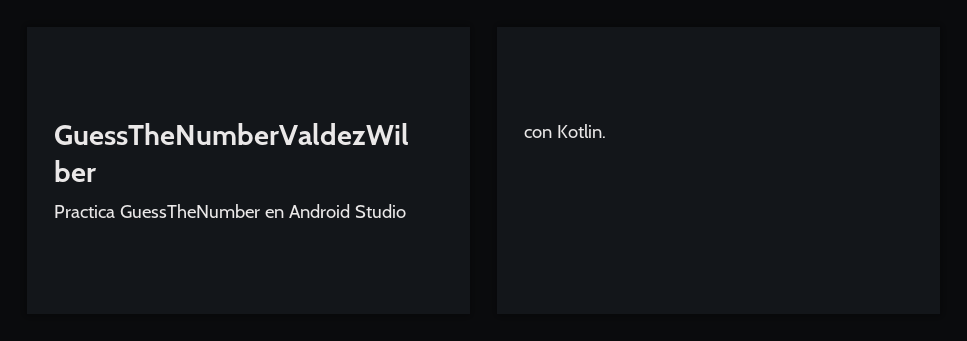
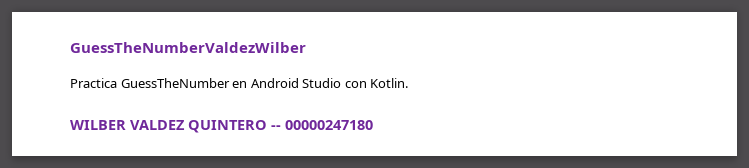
+ WILBER VALDEZ QUINTERO -- 00000247180

